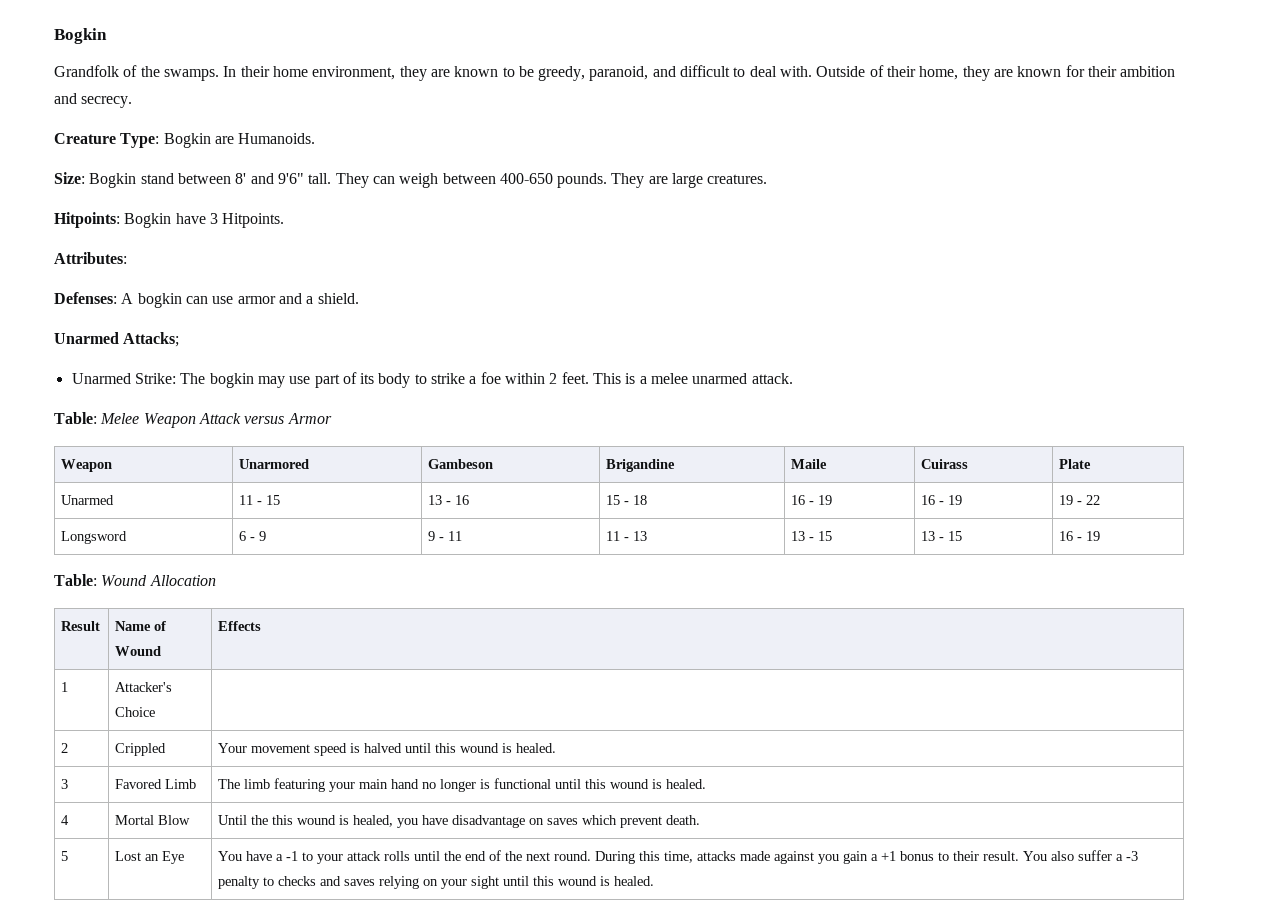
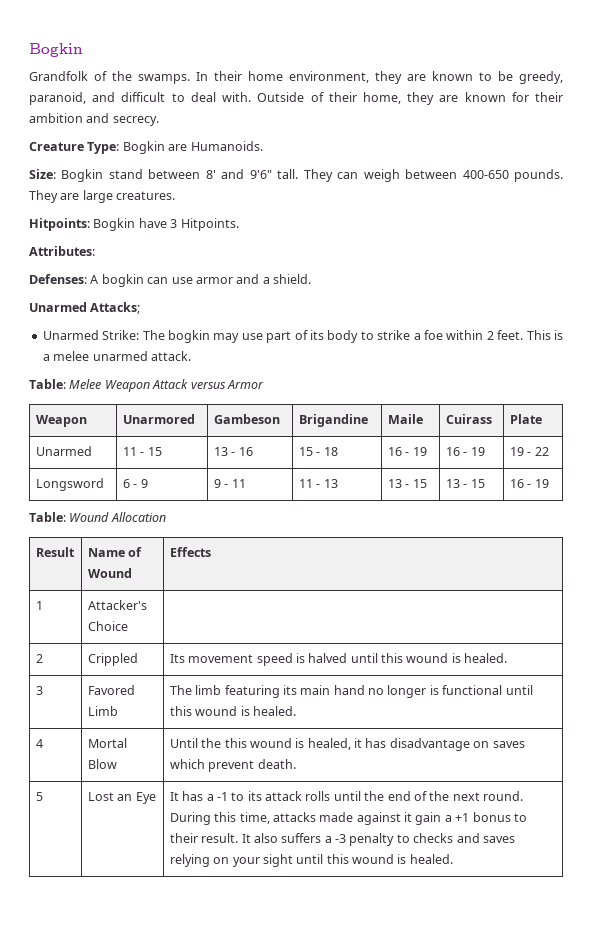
- 2 | Crippled | Your movement speed is halved until this wound is healed.
+ 2 | Crippled | Its movement speed is halved until this wound is healed.
- 3 | Favored Limb | The limb featuring your main hand no longer is functional until this wound is healed.
+ 3 | Favored Limb | The limb featuring its main hand no longer is functional until this wound is healed.
- 4 | Mortal Blow | Until the this wound is healed, you have disadvantage on saves which prevent death.
+ 4 | Mortal Blow | Until the this wound is healed, it has disadvantage on saves which prevent death.
- You have a -1 to your attack rolls until the end of the next round.
+ It has a -1 to its attack rolls until the end of the next round.
- During this time, attacks made against you gain a +1 bonus to their result.
+ During this time, attacks made against it gain a +1 bonus to their result.
- You also suffer a -3 penalty to checks and saves relying on your sight until this wound is healed.
+ It also suffers a -3 penalty to checks and saves relying on your sight until this wound is healed.

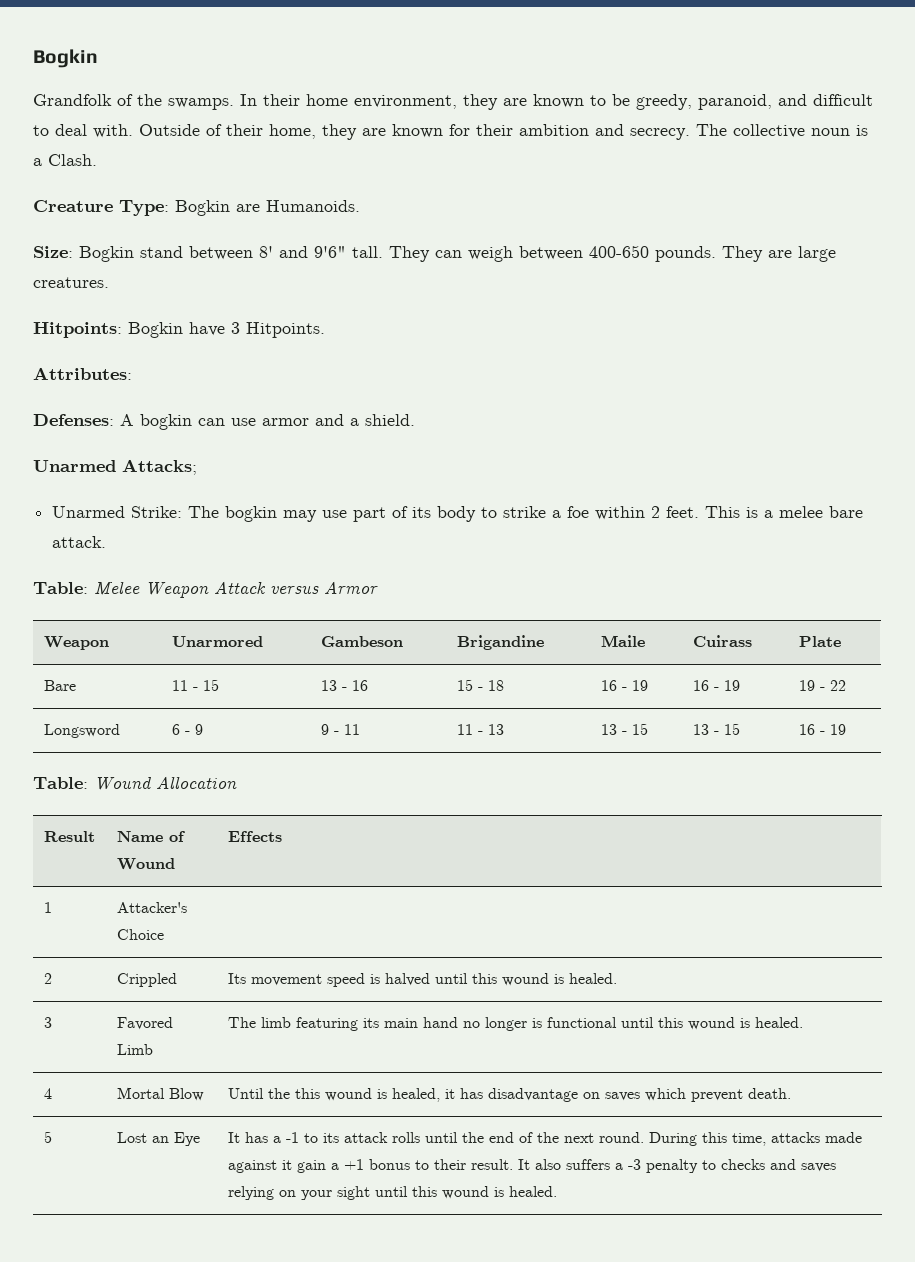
+ The collective noun is a Clash.
- This is a melee unarmed attack.
+ This is a melee bare attack.
- Unarmed | 11 - 15 | 13 - 16 | 15 - 18 | 16 - 19 | 16 - 19 | 19 - 22
+ Bare | 11 - 15 | 13 - 16 | 15 - 18 | 16 - 19 | 16 - 19 | 19 - 22

